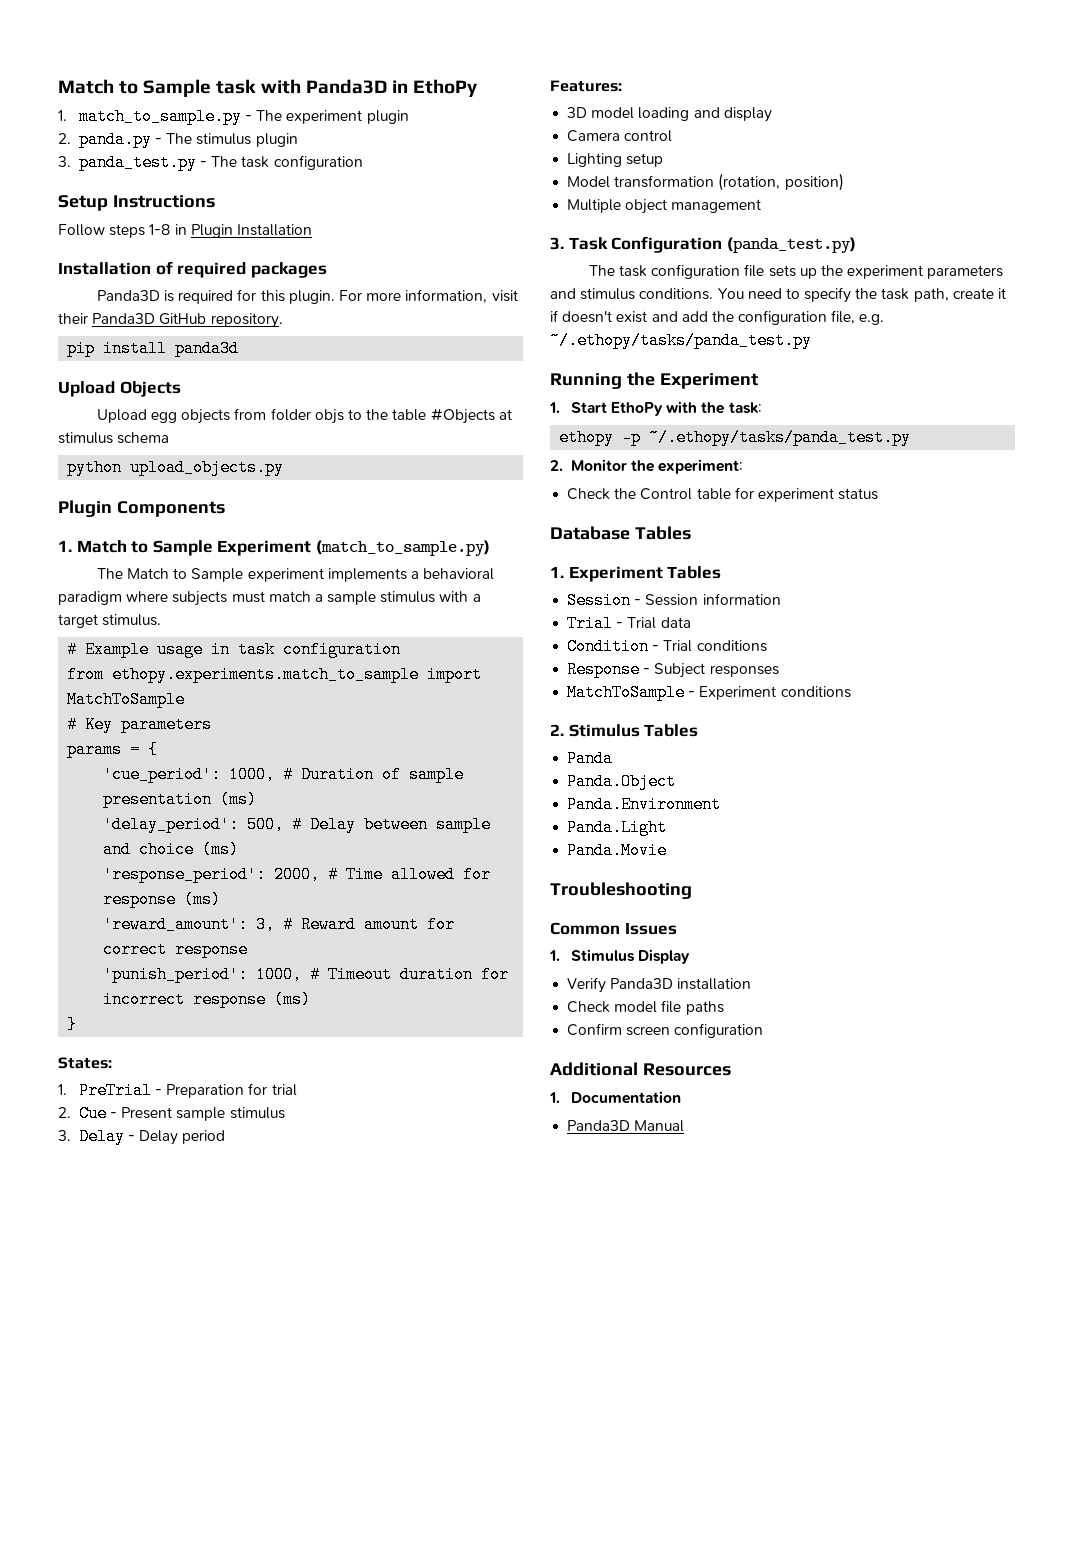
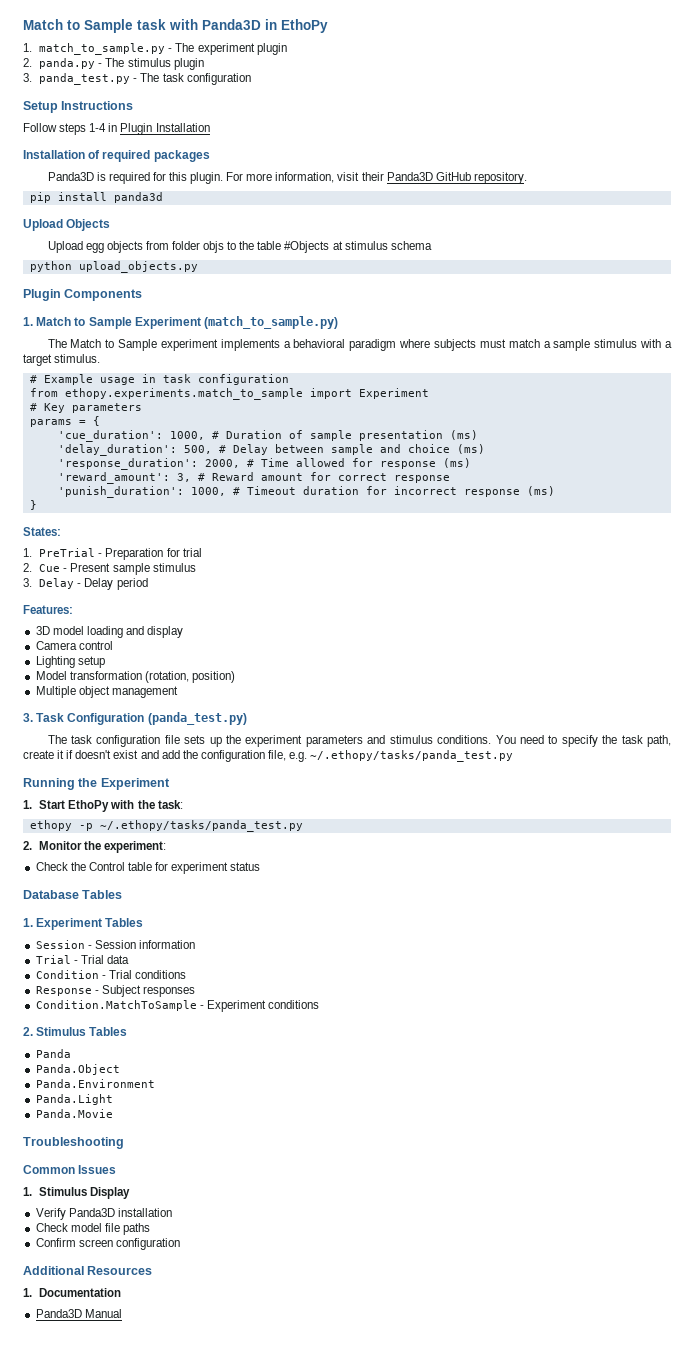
- Follow steps 1-8 in Plugin Installation
+ Follow steps 1-4 in Plugin Installation
- from ethopy.experiments.match_to_sample import MatchToSample
+ from ethopy.experiments.match_to_sample import Experiment
- 'cue_period': 1000, # Duration of sample presentation (ms)
+ 'cue_duration': 1000, # Duration of sample presentation (ms)
- 'delay_period': 500, # Delay between sample and choice (ms)
+ 'delay_duration': 500, # Delay between sample and choice (ms)
- 'response_period': 2000, # Time allowed for response (ms)
+ 'response_duration': 2000, # Time allowed for response (ms)
- 'punish_period': 1000, # Timeout duration for incorrect response (ms)
+ 'punish_duration': 1000, # Timeout duration for incorrect response (ms)
- MatchToSample - Experiment conditions
+ Condition.MatchToSample - Experiment conditions

